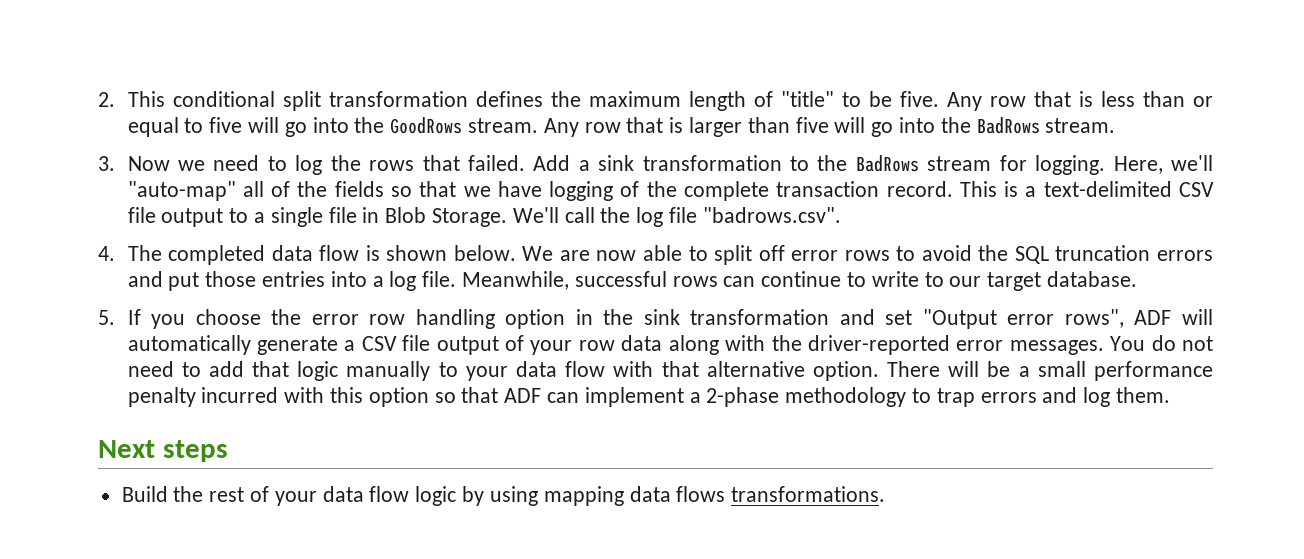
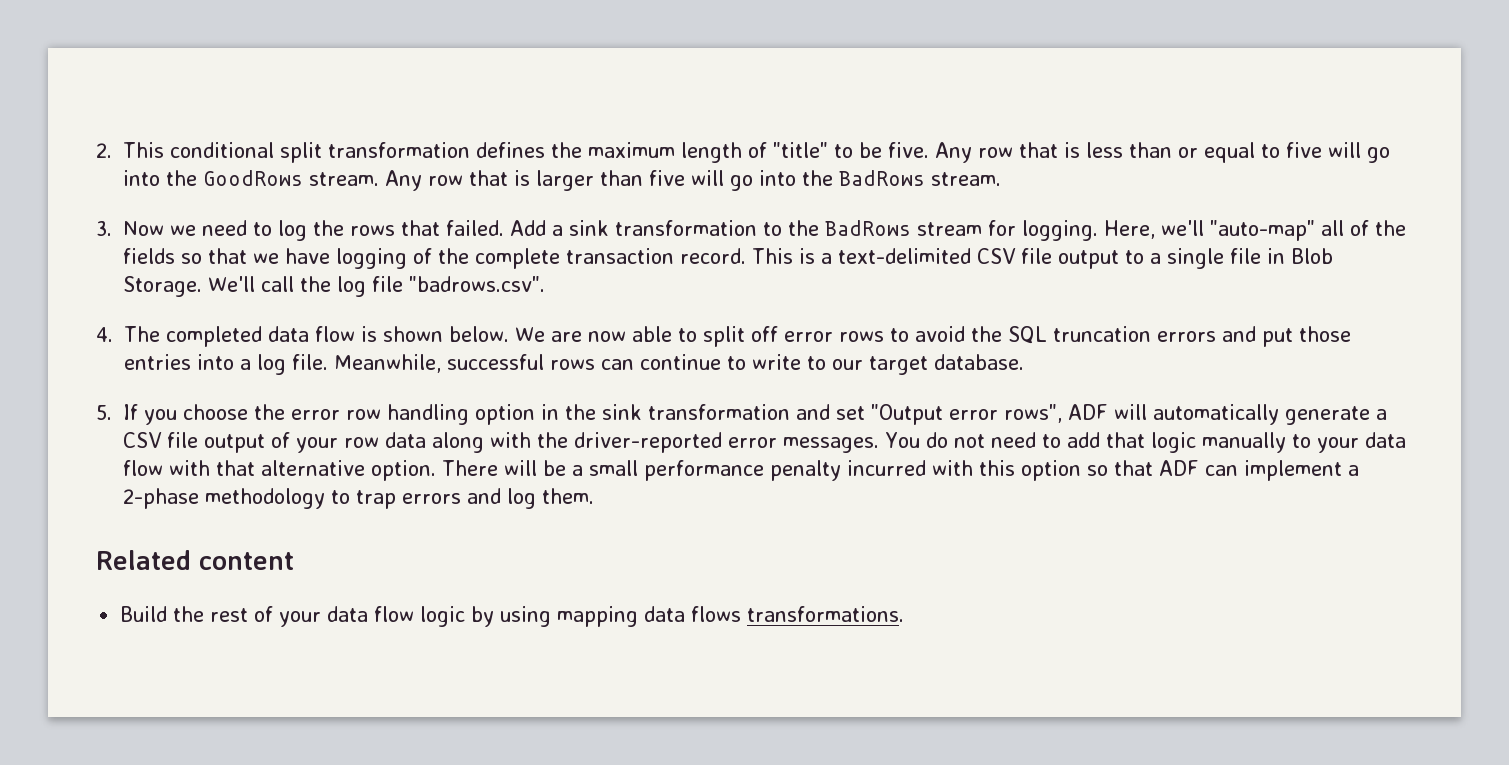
- Next steps
+ Related content

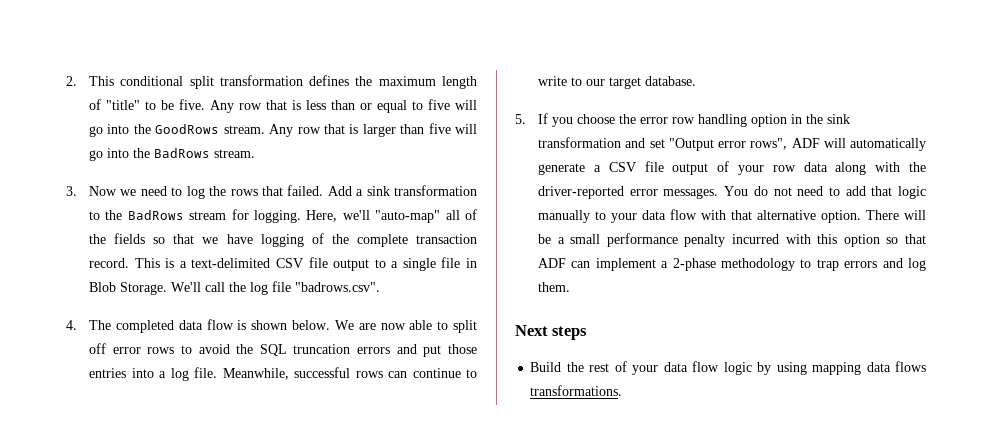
- Related content
+ Next steps

